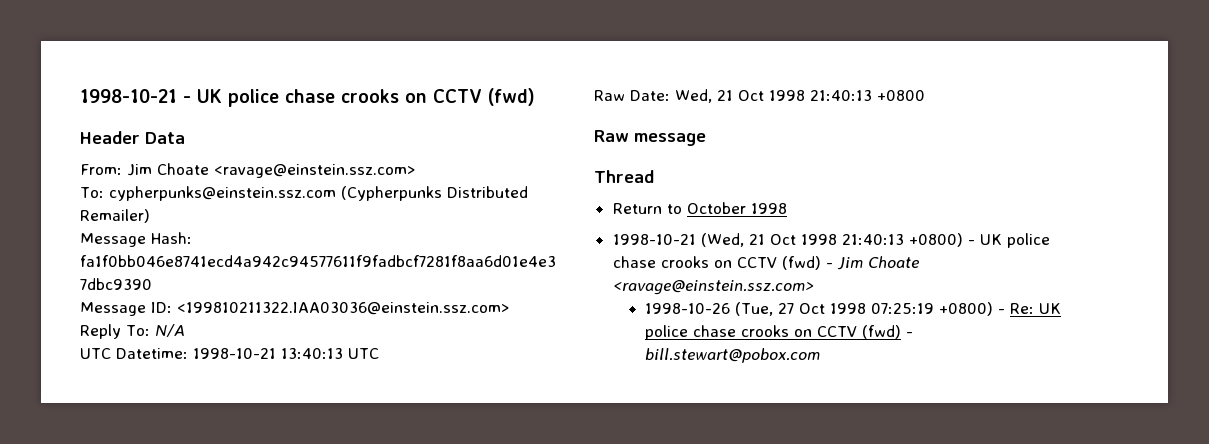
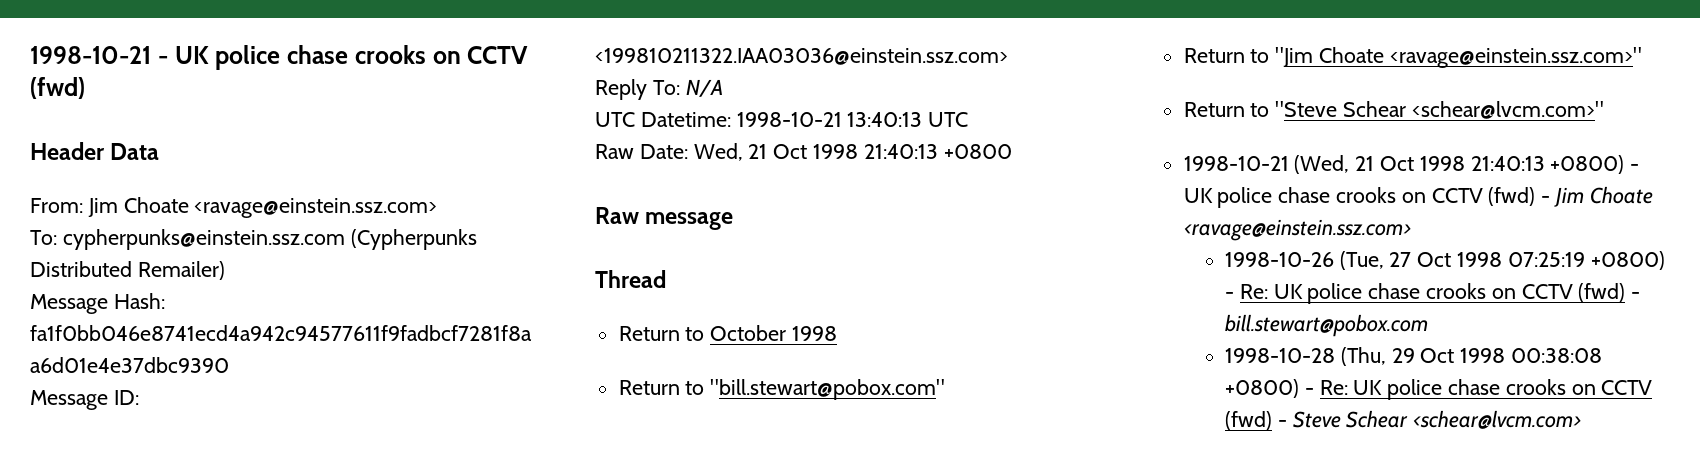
+ Return to "bill.stewart@pobox.com"
+ Return to "Jim Choate <ravage@einstein.ssz.com>"
+ Return to "Steve Schear <schear@lvcm.com>"
+ 1998-10-28 (Thu, 29 Oct 1998 00:38:08 +0800) - Re: UK police chase crooks on CCTV (fwd) - Steve Schear <schear@lvcm.com>

